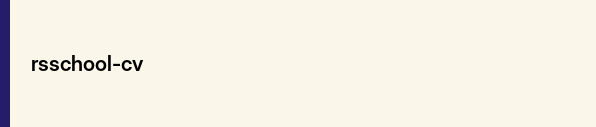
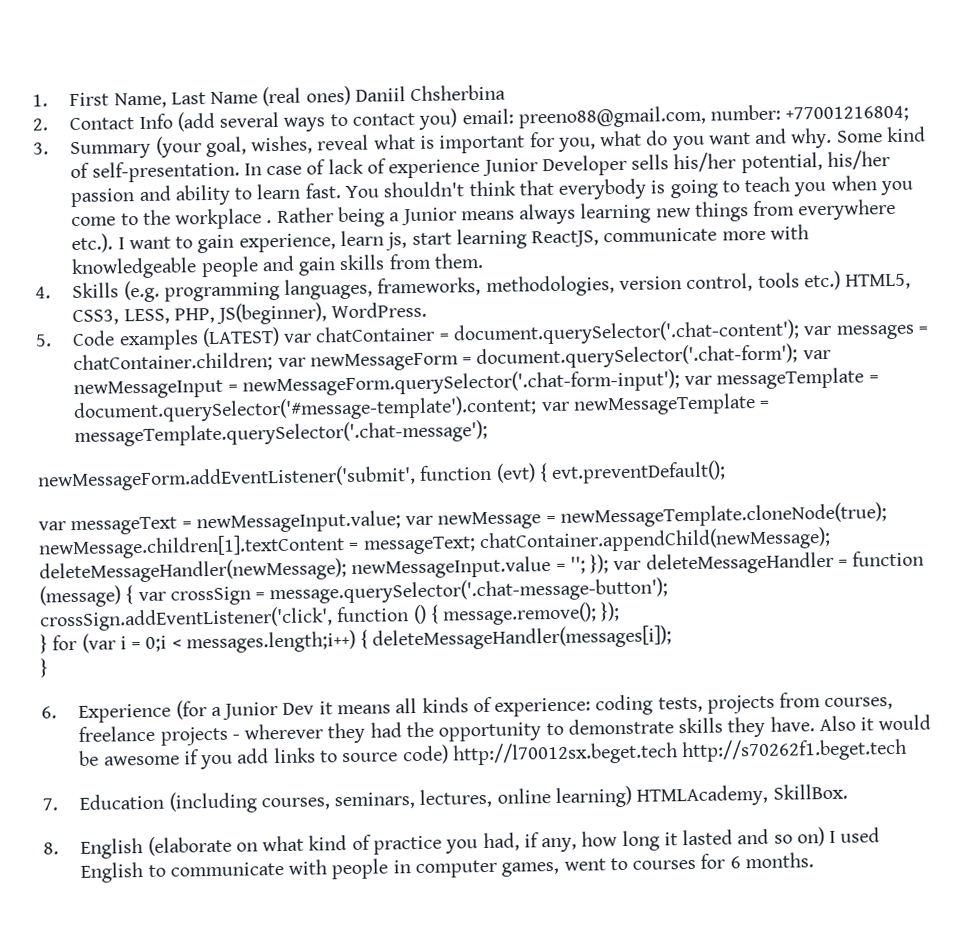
- rsschool-cv
+ 1. First Name, Last Name (real ones) Daniil Chsherbina
+ 2. Contact Info (add several ways to contact you) email: preeno88@gmail.com, number: +77001216804;
+ 3. Summary (your goal, wishes, reveal what is important for you, what do you want and why. Some kind of self-presentation. In case of lack of experience Junior Developer sells his/her potential, his/her passion and ability to learn fast. You shouldn't think that everybody is going to teach you when you come to the workplace . Rather being a Junior means always learning new things from everywhere etc.). I want to gain experience, learn js, start learning ReactJS, communicate more with knowledgeable people and gain skills from them.
+ 4. Skills (e.g. programming languages, frameworks, methodologies, version control, tools etc.) HTML5, CSS3, LESS, PHP, JS(beginner), WordPress.
+ 5. Code examples (LATEST) var chatContainer = document.querySelector('.chat-content'); var messages = chatContainer.children; var newMessageForm = document.querySelector('.chat-form'); var newMessageInput = newMessageForm.querySelector('.chat-form-input'); var messageTemplate = document.querySelector('#message-template').content; var newMessageTemplate = messageTemplate.querySelector('.chat-message');
+ newMessageForm.addEventListener('submit', function (evt) { evt.preventDefault();
+ var messageText = newMessageInput.value; var newMessage = newMessageTemplate.cloneNode(true); newMessage.children[1].textContent = messageText; chatContainer.appendChild(newMessage); deleteMessageHandler(newMessage); newMessageInput.value = ''; }); var deleteMessageHandler = function (message) { var crossSign = message.querySelector('.chat-message-button'); crossSign.addEventListener('click', function () { message.remove(); });
+ } for (var i = 0;i < messages.length;i++) { deleteMessageHandler(messages[i]);
+ }
+ 6. Experience (for a Junior Dev it means all kinds of experience: coding tests, projects from courses, freelance projects - wherever they had the opportunity to demonstrate skills they have. Also it would be awesome if you add links to source code) http://l70012sx.beget.tech http://s70262f1.beget.tech
+ 7. Education (including courses, seminars, lectures, online learning) HTMLAcademy, SkillBox.
+ 8. English (elaborate on what kind of practice you had, if any, how long it lasted and so on) I used English to communicate with people in computer games, went to courses for 6 months.

